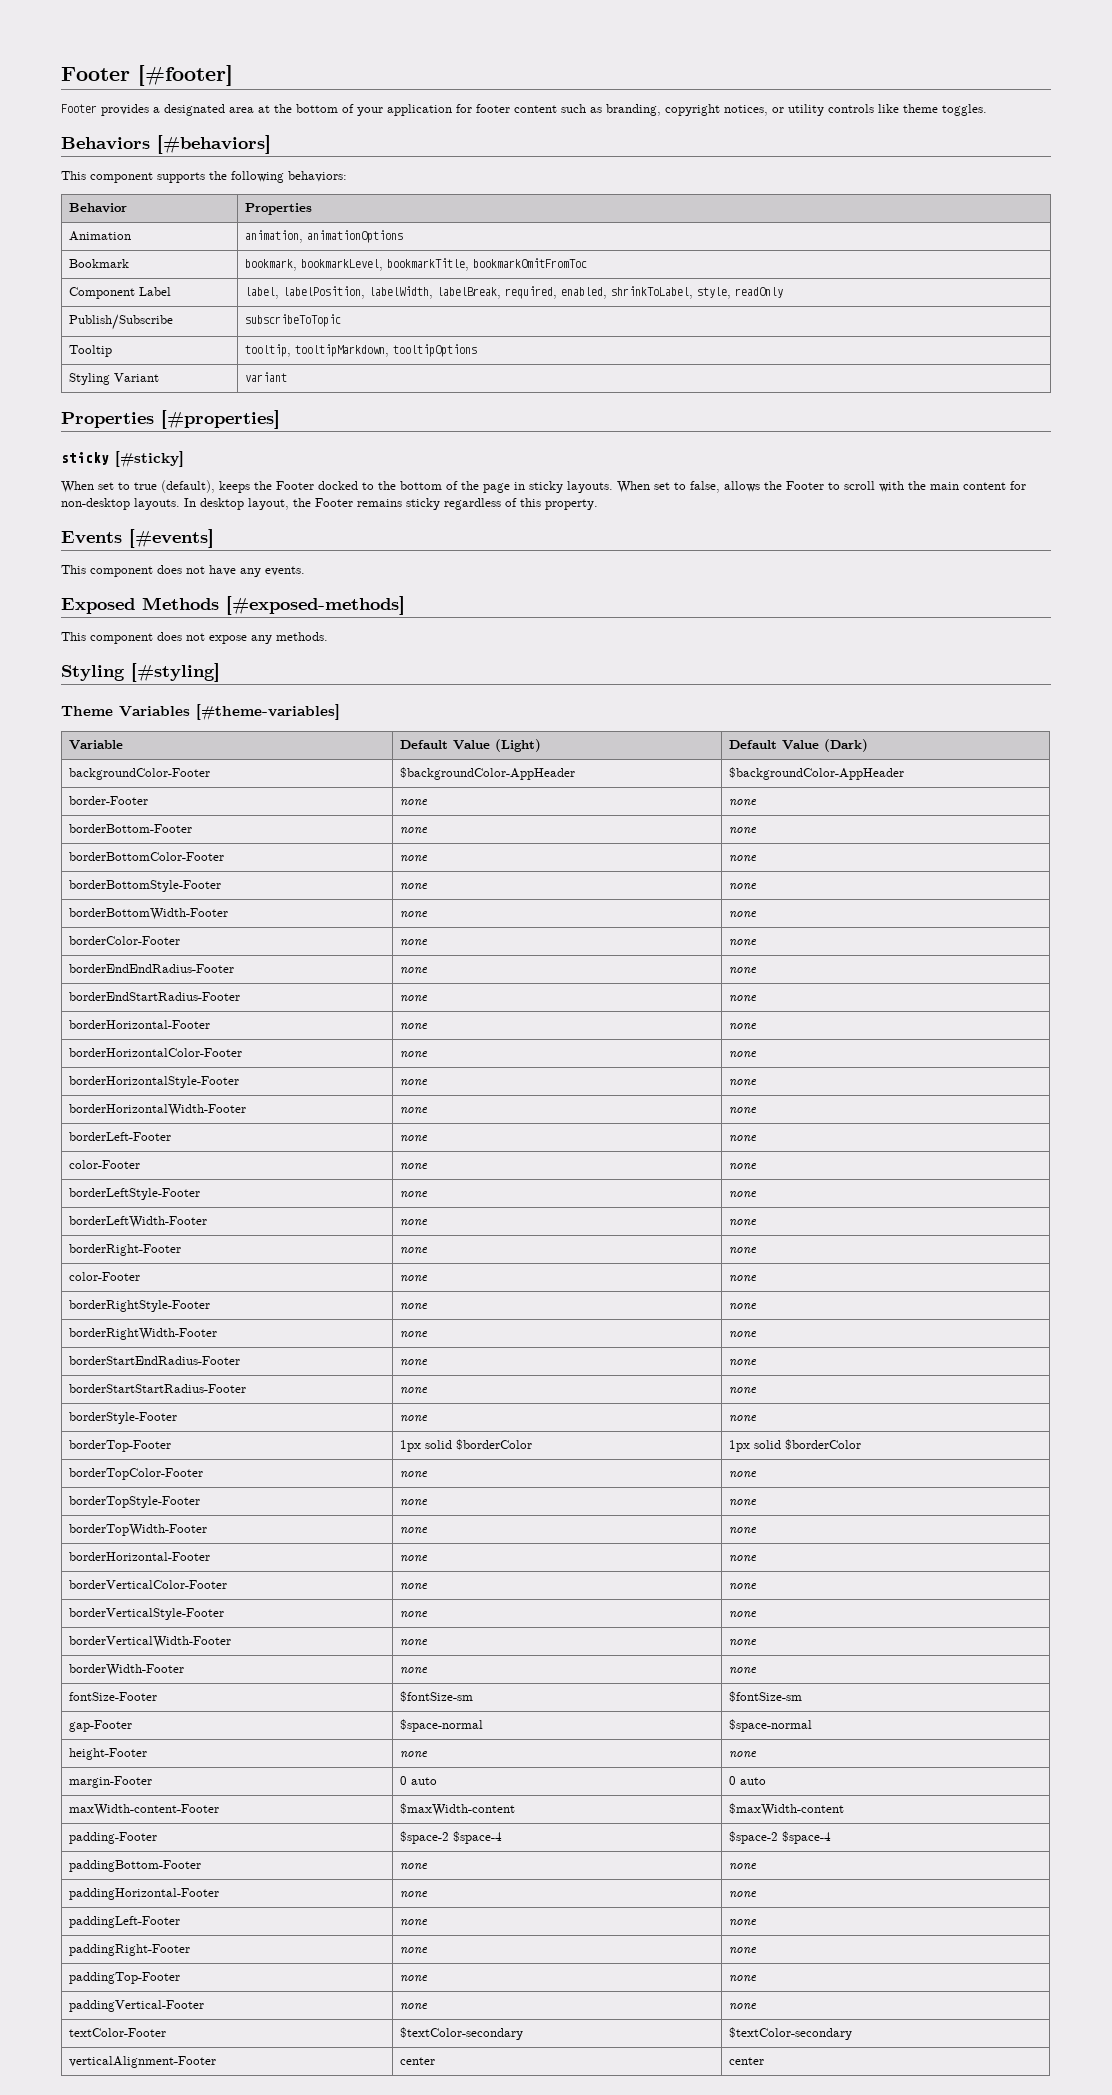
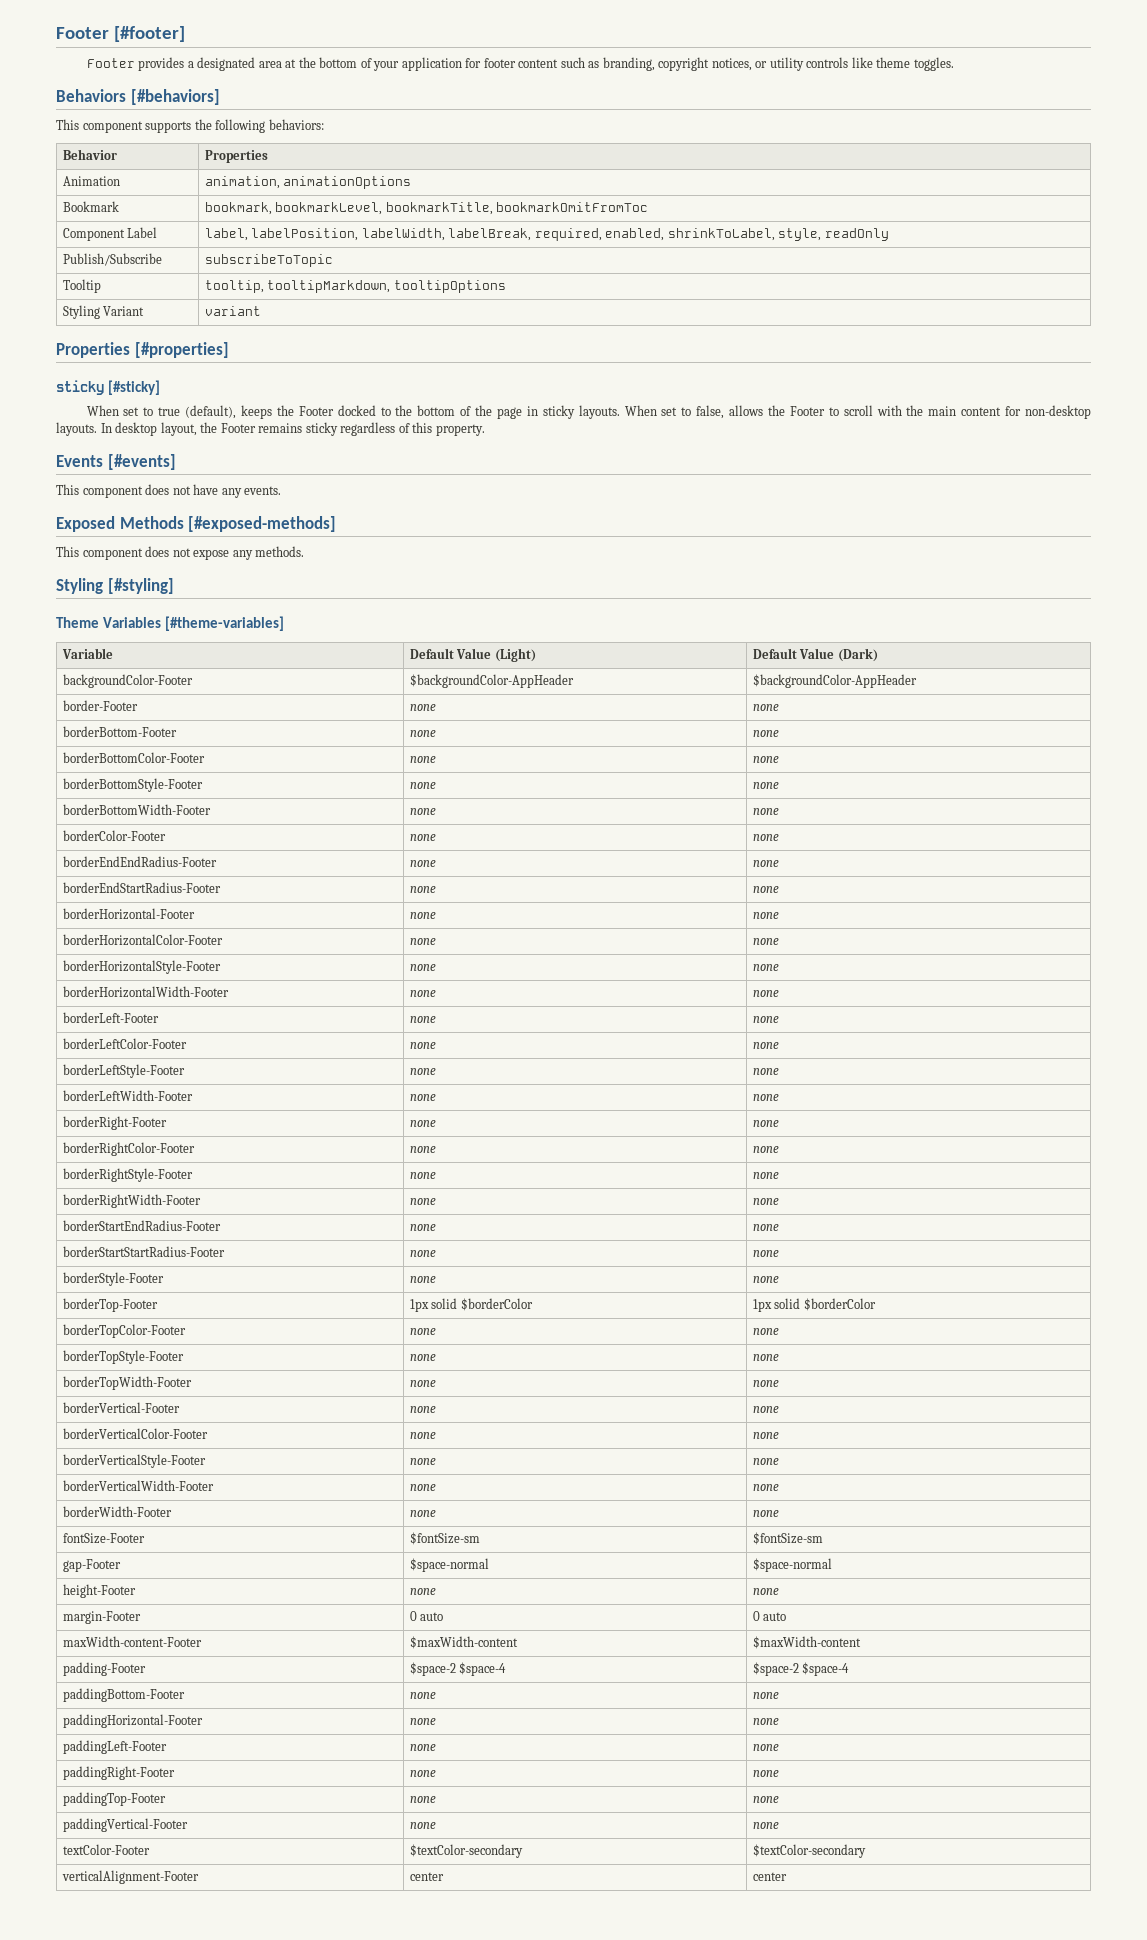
  borderLeft-Footer | none | none
- color-Footer | none | none
+ borderLeftColor-Footer | none | none
  borderRight-Footer | none | none
- color-Footer | none | none
+ borderRightColor-Footer | none | none
  borderTopWidth-Footer | none | none
- borderHorizontal-Footer | none | none
+ borderVertical-Footer | none | none

